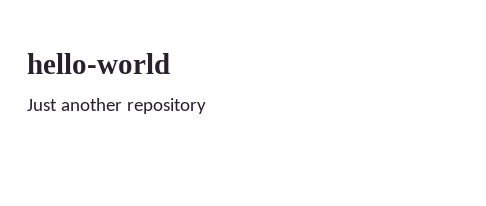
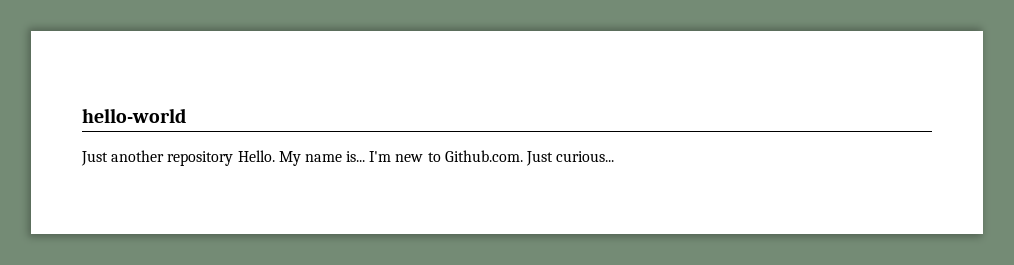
- Just another repository
+ Just another repository Hello. My name is... I'm new to Github.com. Just curious...

